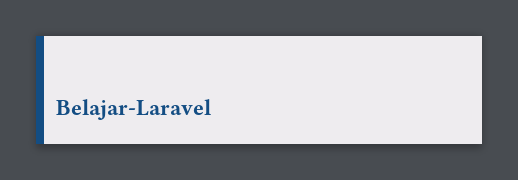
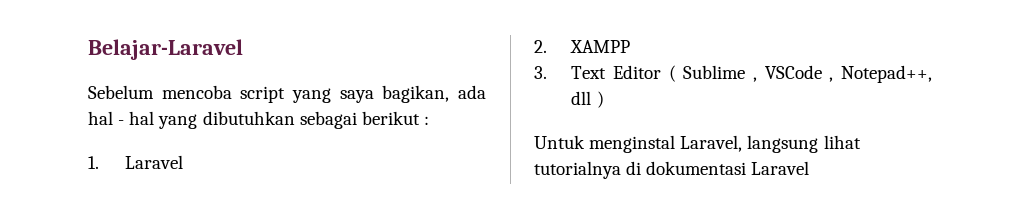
+ Sebelum mencoba script yang saya bagikan, ada hal - hal yang dibutuhkan sebagai berikut :
+ 1. Laravel
+ 2. XAMPP
+ 3. Text Editor ( Sublime , VSCode , Notepad++, dll )
+ Untuk menginstal Laravel, langsung lihat tutorialnya di dokumentasi Laravel

